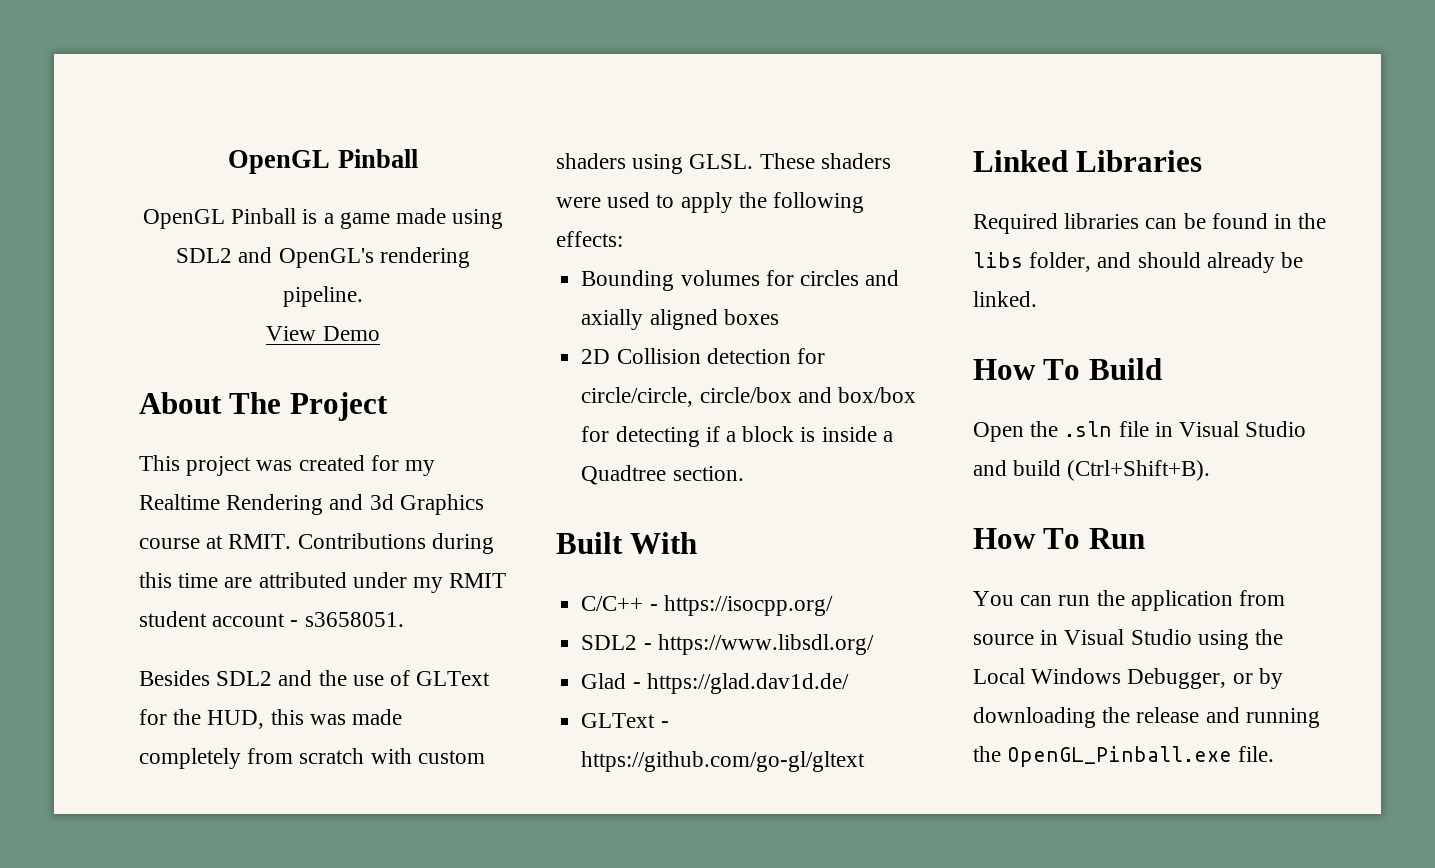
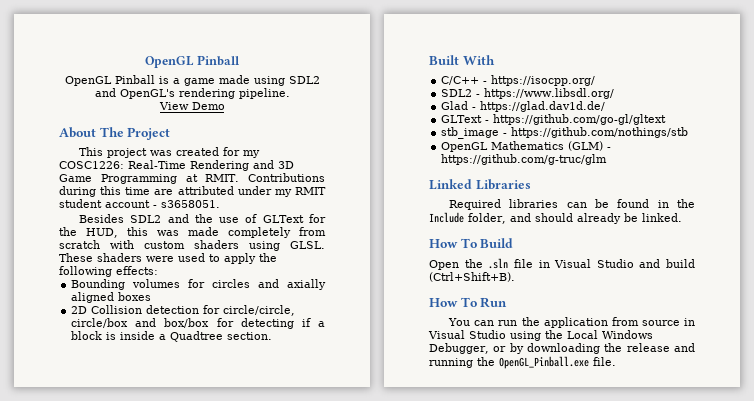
- This project was created for my Realtime Rendering and 3d Graphics course at RMIT.
+ This project was created for my COSC1226: Real-Time Rendering and 3D Game Programming at RMIT.
+ stb_image - https://github.com/nothings/stb
+ OpenGL Mathematics (GLM) - https://github.com/g-truc/glm
- Required libraries can be found in the libs folder, and should already be linked.
+ Required libraries can be found in the Include folder, and should already be linked.

